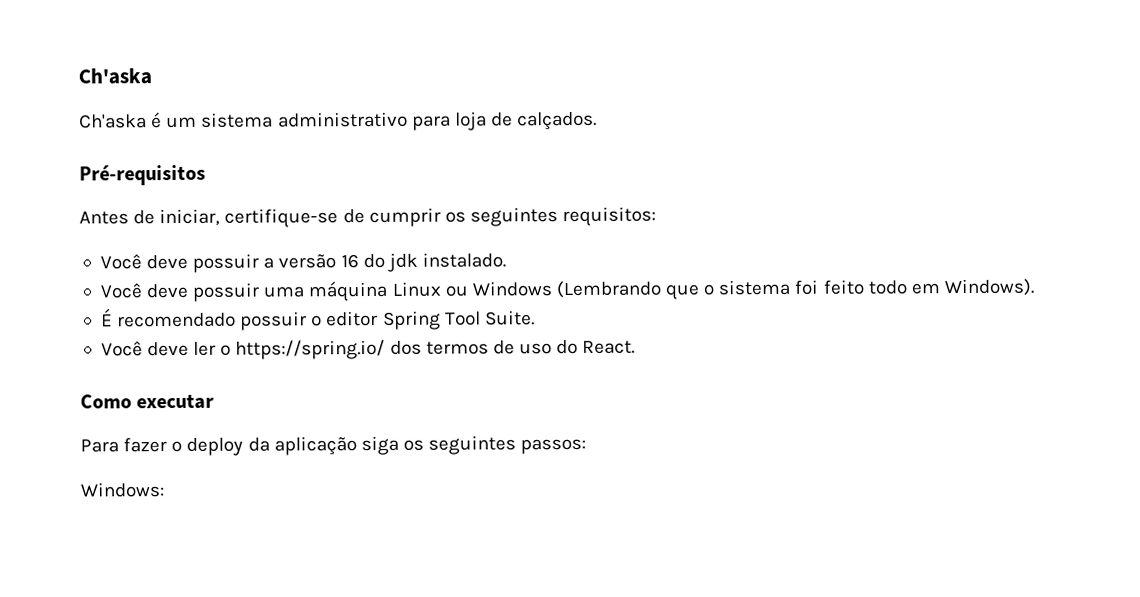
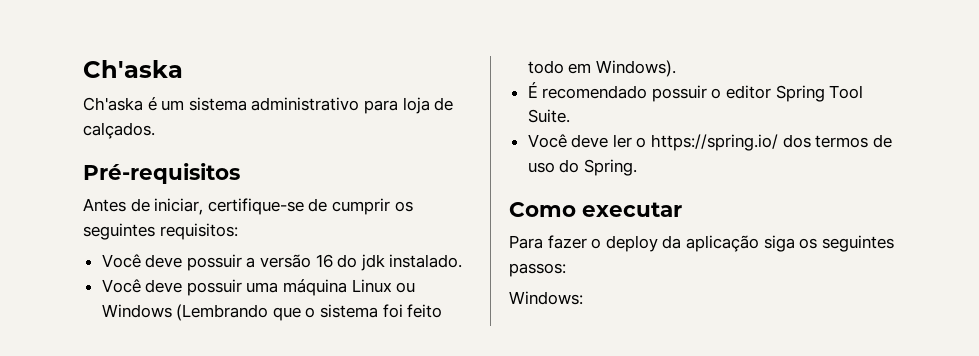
- Você deve ler o https://spring.io/ dos termos de uso do React.
+ Você deve ler o https://spring.io/ dos termos de uso do Spring.

